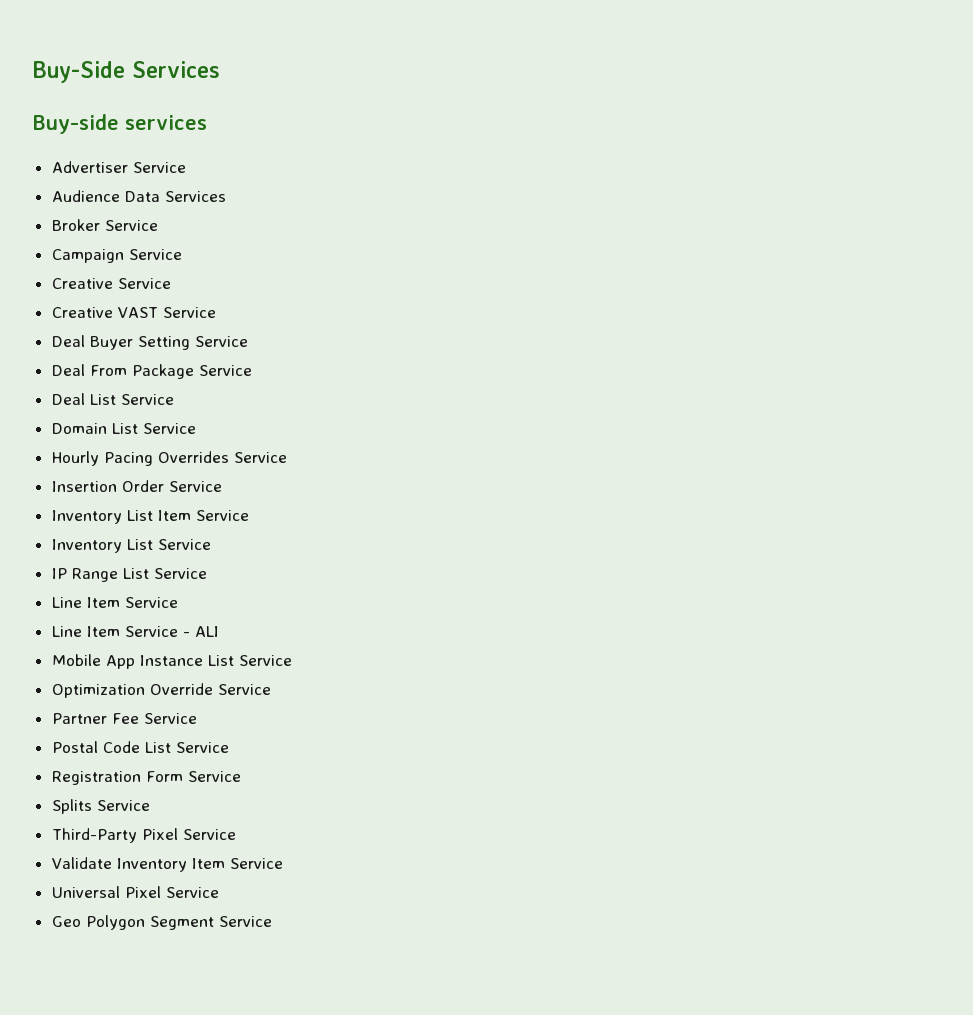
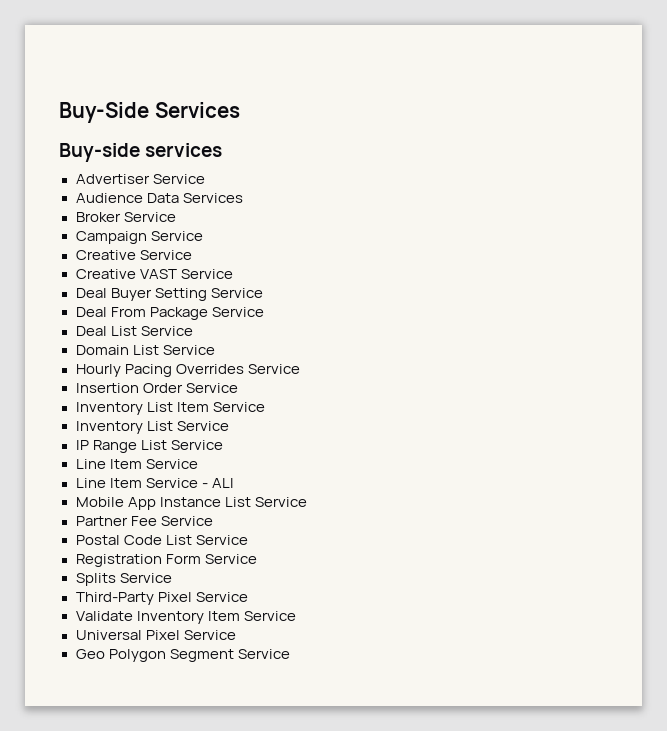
- Optimization Override Service

